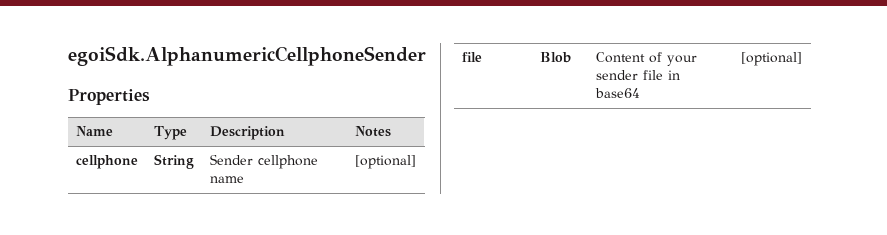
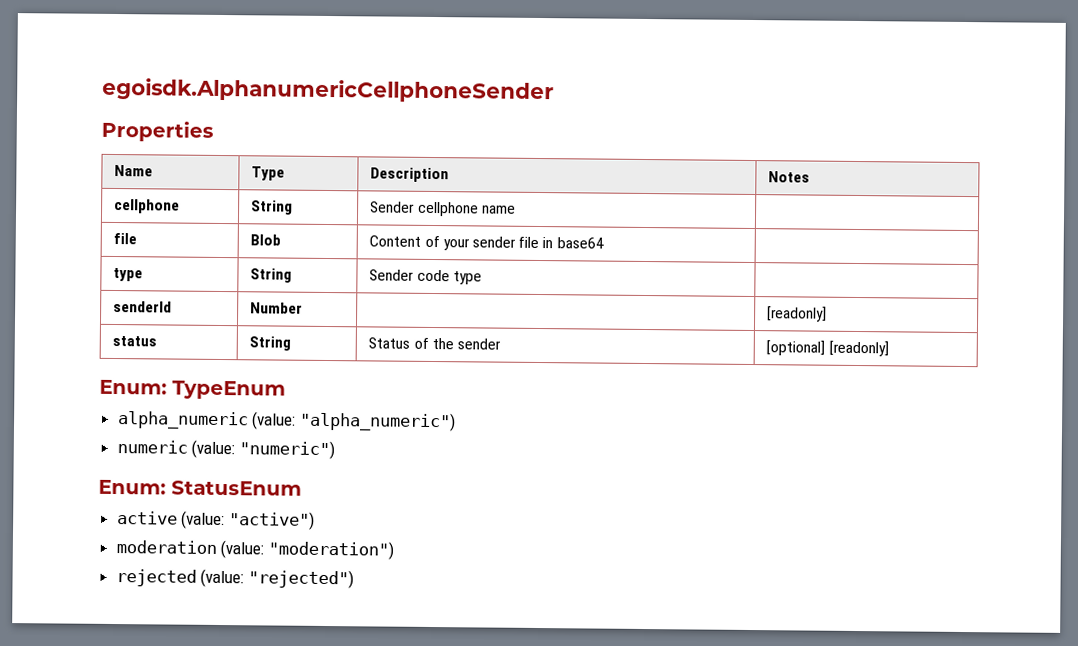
- egoiSdk.AlphanumericCellphoneSender
+ egoisdk.AlphanumericCellphoneSender
- cellphone | String | Sender cellphone name | [optional]
+ cellphone | String | Sender cellphone name |
- file | Blob | Content of your sender file in base64 | [optional]
+ file | Blob | Content of your sender file in base64 |
+ type | String | Sender code type |
+ senderId | Number | | [readonly]
+ status | String | Status of the sender | [optional] [readonly]
+ Enum: TypeEnum
+ alpha_numeric (value: "alpha_numeric")
+ numeric (value: "numeric")
+ Enum: StatusEnum
+ active (value: "active")
+ moderation (value: "moderation")
+ rejected (value: "rejected")

